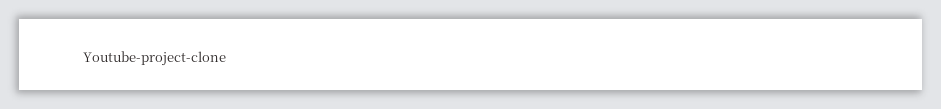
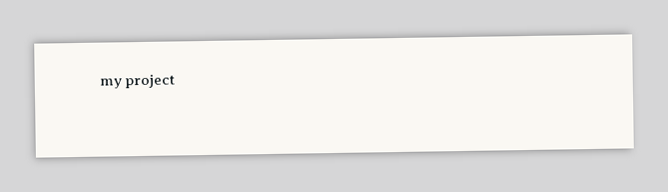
- Youtube-project-clone
+ my project

